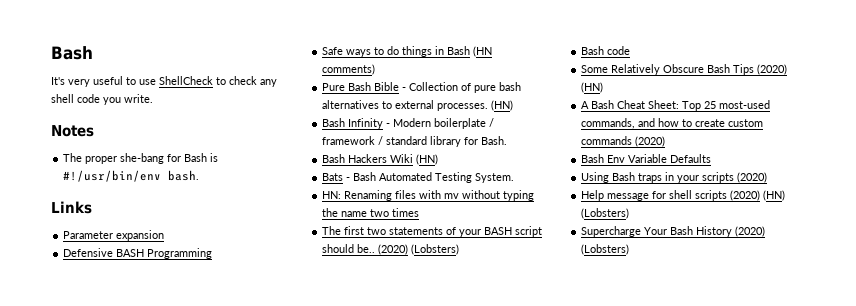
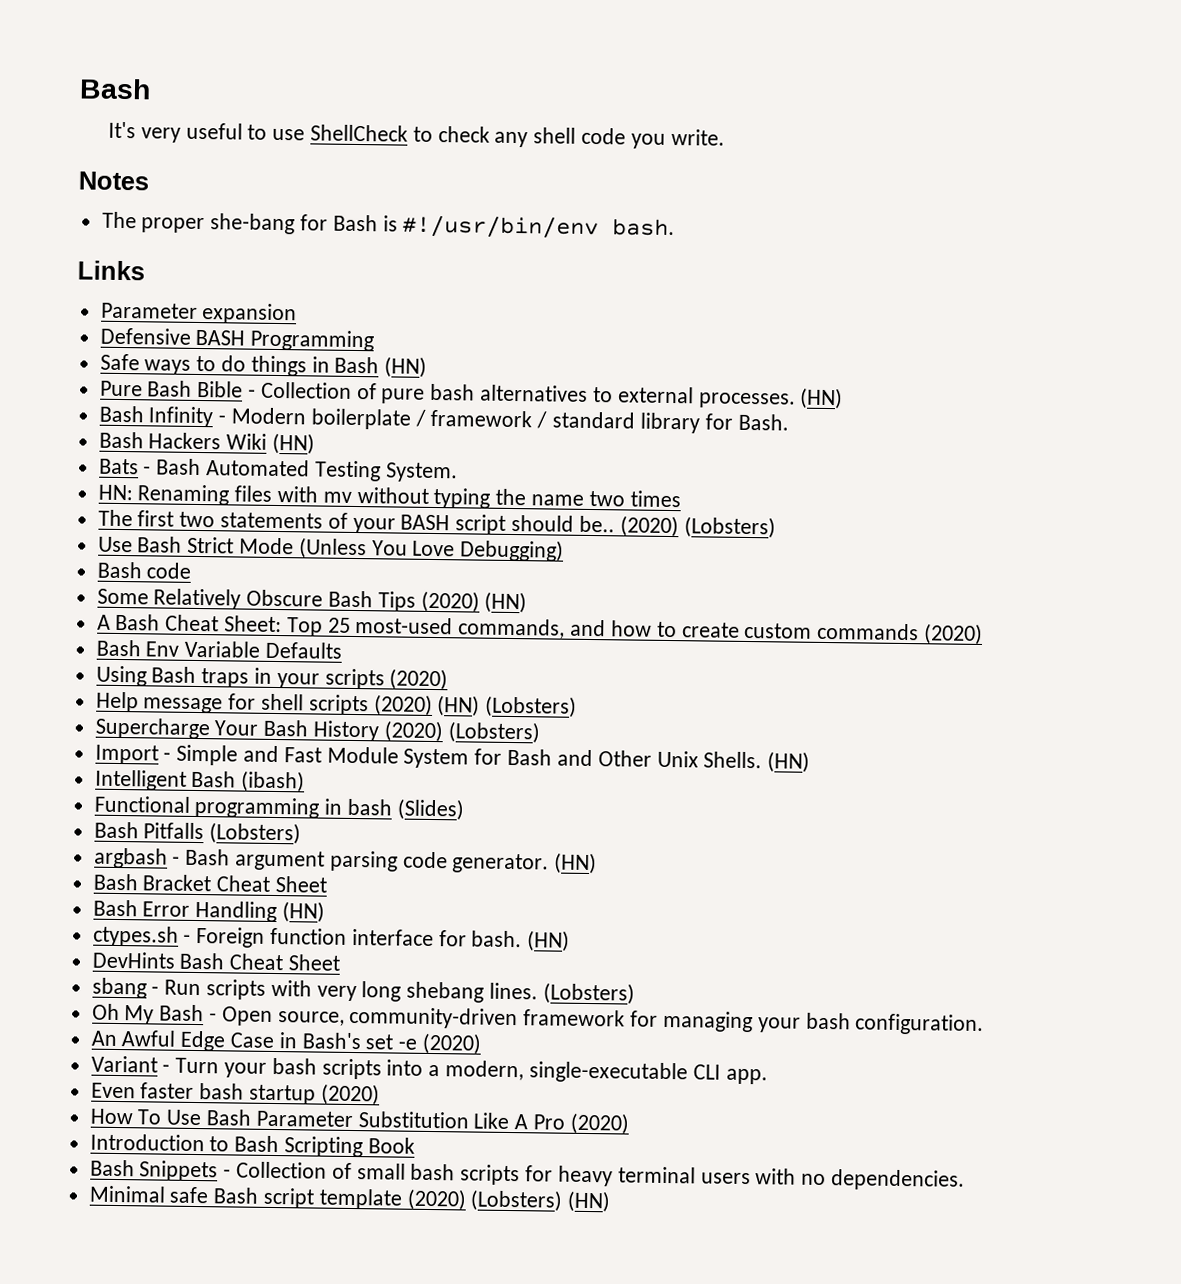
- Safe ways to do things in Bash (HN comments)
+ Safe ways to do things in Bash (HN)
+ Use Bash Strict Mode (Unless You Love Debugging)
+ Import - Simple and Fast Module System for Bash and Other Unix Shells. (HN)
+ Intelligent Bash (ibash)
+ Functional programming in bash (Slides)
+ Bash Pitfalls (Lobsters)
+ argbash - Bash argument parsing code generator. (HN)
+ Bash Bracket Cheat Sheet
+ Bash Error Handling (HN)
+ ctypes.sh - Foreign function interface for bash. (HN)
+ DevHints Bash Cheat Sheet
+ sbang - Run scripts with very long shebang lines. (Lobsters)
+ Oh My Bash - Open source, community-driven framework for managing your bash configuration.
+ An Awful Edge Case in Bash's set -e (2020)
+ Variant - Turn your bash scripts into a modern, single-executable CLI app.
+ Even faster bash startup (2020)
+ How To Use Bash Parameter Substitution Like A Pro (2020)
+ Introduction to Bash Scripting Book
+ Bash Snippets - Collection of small bash scripts for heavy terminal users with no dependencies.
+ Minimal safe Bash script template (2020) (Lobsters) (HN)

